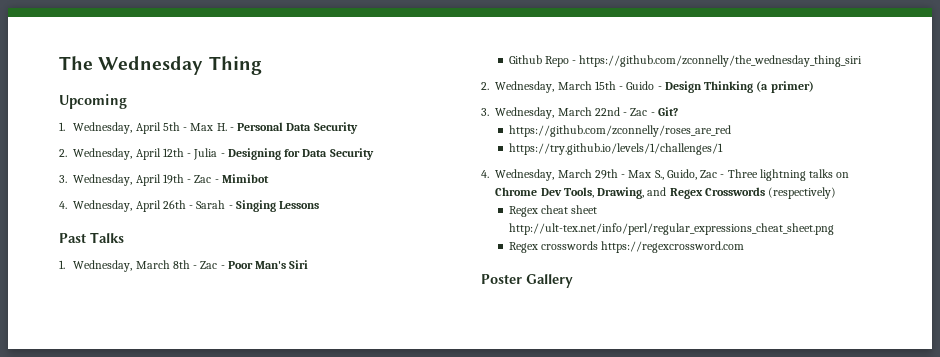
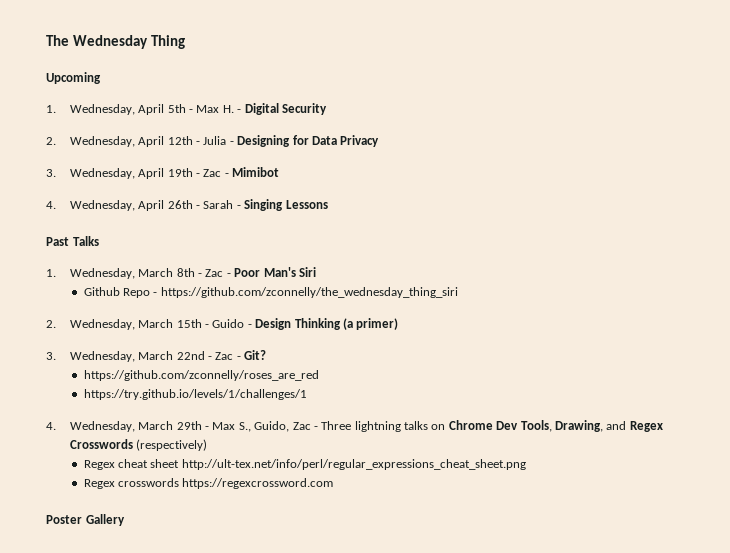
- 1. Wednesday, April 5th - Max H. - Personal Data Security
+ 1. Wednesday, April 5th - Max H. - Digital Security
- 2. Wednesday, April 12th - Julia - Designing for Data Security
+ 2. Wednesday, April 12th - Julia - Designing for Data Privacy

